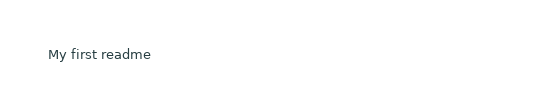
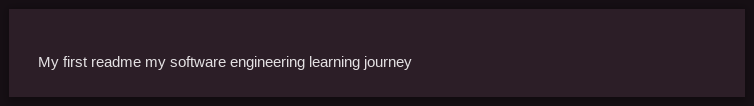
- My first readme
+ My first readme my software engineering learning journey

